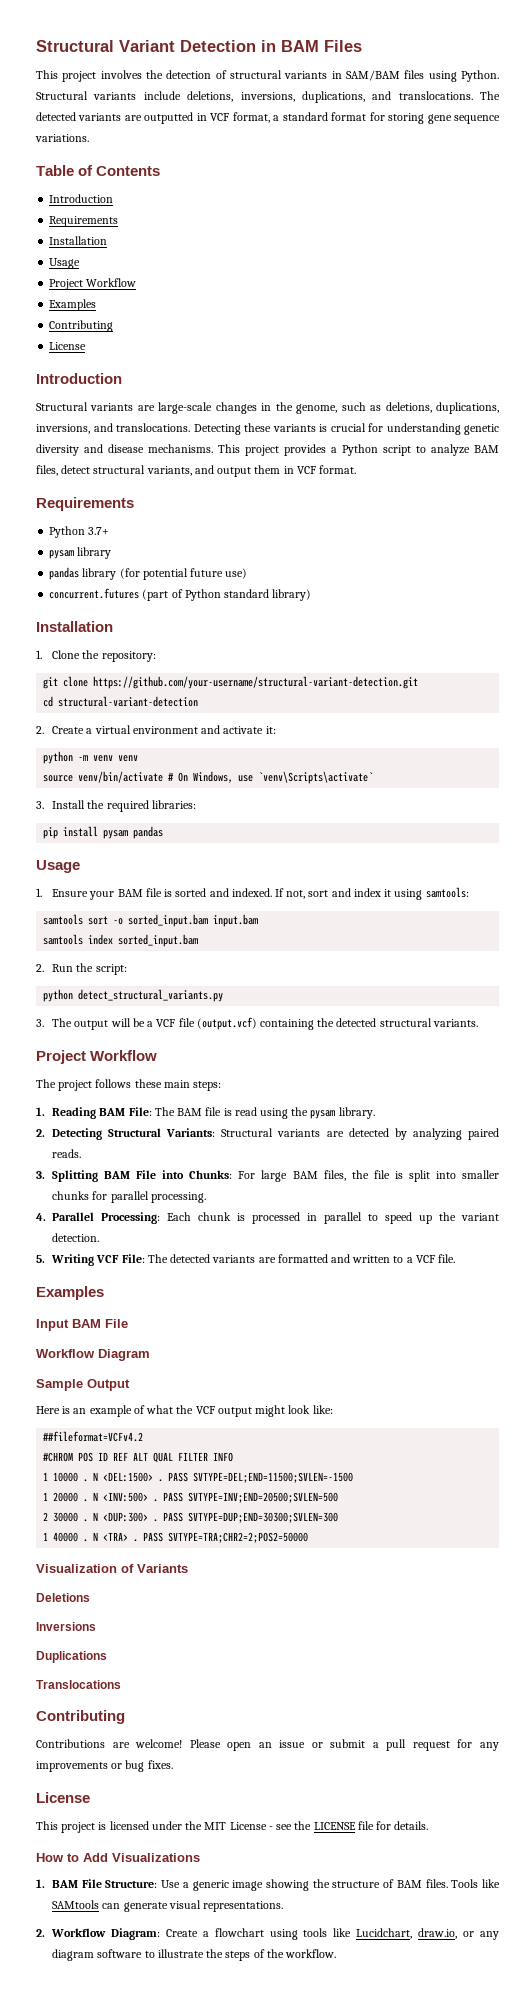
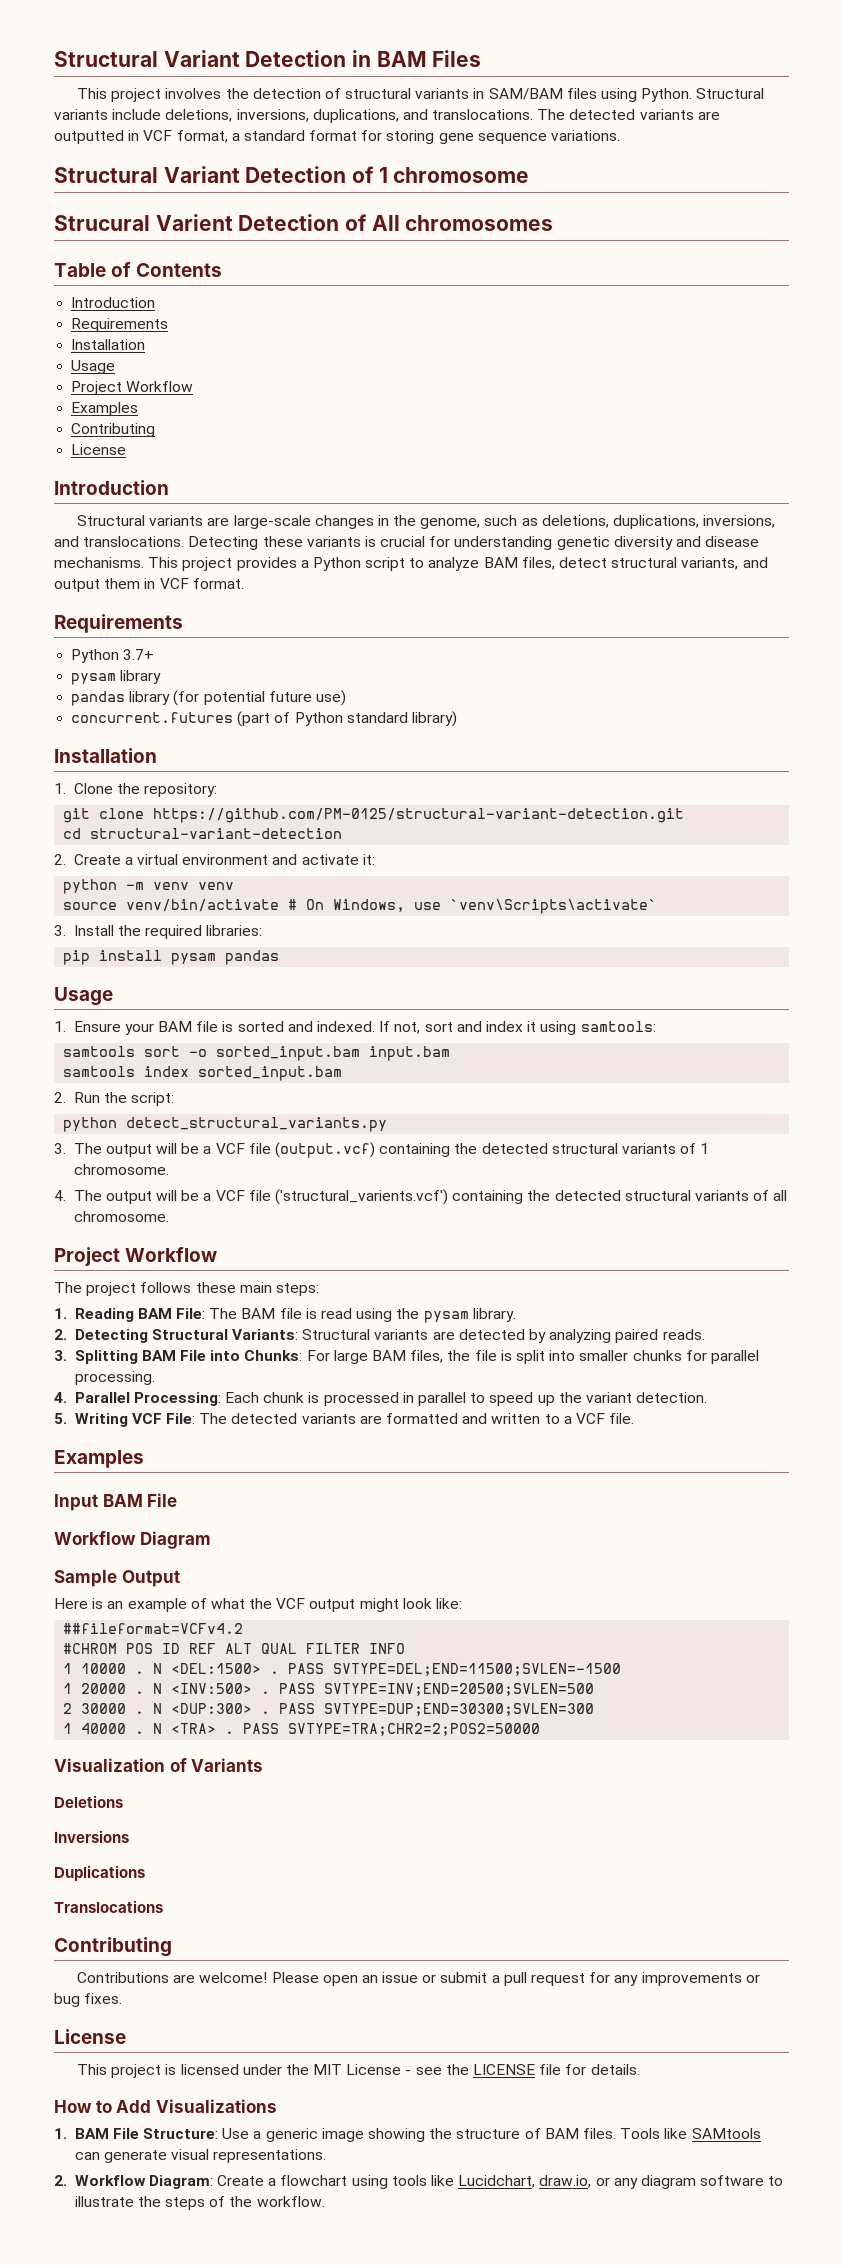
+ Structural Variant Detection of 1 chromosome
+ Strucural Varient Detection of All chromosomes
- git clone https://github.com/your-username/structural-variant-detection.git
+ git clone https://github.com/PM-0125/structural-variant-detection.git
- 3. The output will be a VCF file (output.vcf) containing the detected structural variants.
+ 3. The output will be a VCF file (output.vcf) containing the detected structural variants of 1 chromosome.
+ 4. The output will be a VCF file ('structural_varients.vcf') containing the detected structural variants of all chromosome.

